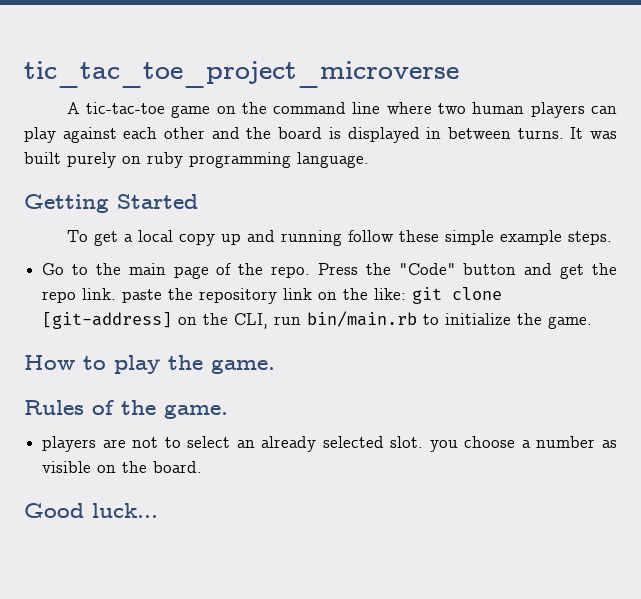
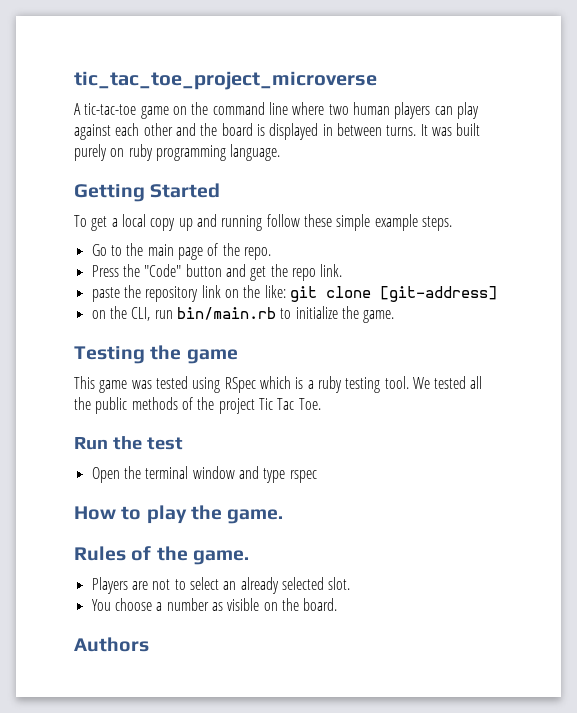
- Go to the main page of the repo. Press the "Code" button and get the repo link. paste the repository link on the like: git clone [git-address] on the CLI, run bin/main.rb to initialize the game.
+ Go to the main page of the repo.
+ Press the "Code" button and get the repo link.
+ paste the repository link on the like: git clone [git-address]
+ on the CLI, run bin/main.rb to initialize the game.
+ Testing the game
+ This game was tested using RSpec which is a ruby testing tool. We tested all the public methods of the project Tic Tac Toe.
+ Run the test
+ Open the terminal window and type rspec
- players are not to select an already selected slot. you choose a number as visible on the board.
+ Players are not to select an already selected slot.
+ You choose a number as visible on the board.
- Good luck...
+ Authors

